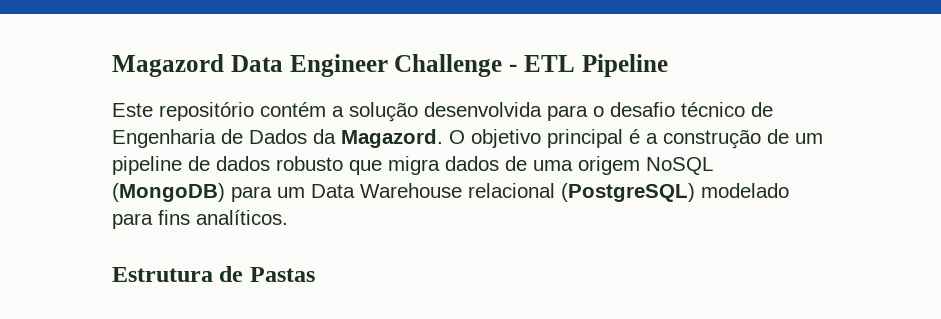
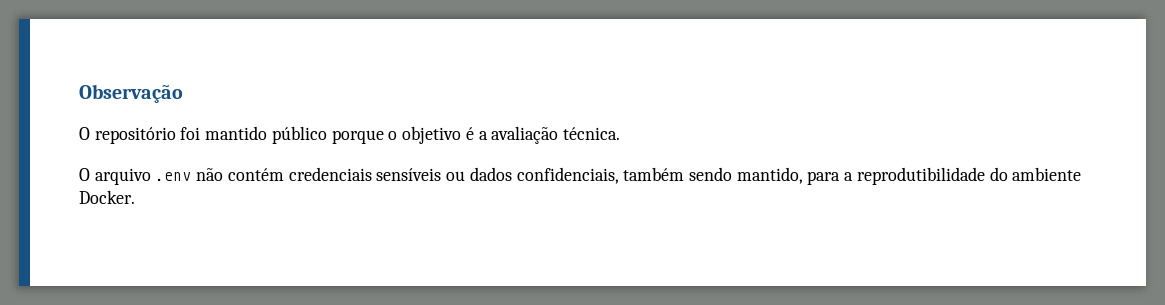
- Magazord Data Engineer Challenge - ETL Pipeline
- Este repositório contém a solução desenvolvida para o desafio técnico de Engenharia de Dados da Magazord. O objetivo principal é a construção de um pipeline de dados robusto que migra dados de uma origem NoSQL (MongoDB) para um Data Warehouse relacional (PostgreSQL) modelado para fins analíticos.
- Estrutura de Pastas
+ Observação
+ O repositório foi mantido público porque o objetivo é a avaliação técnica.
+ O arquivo .env não contém credenciais sensíveis ou dados confidenciais, também sendo mantido, para a reprodutibilidade do ambiente Docker.

